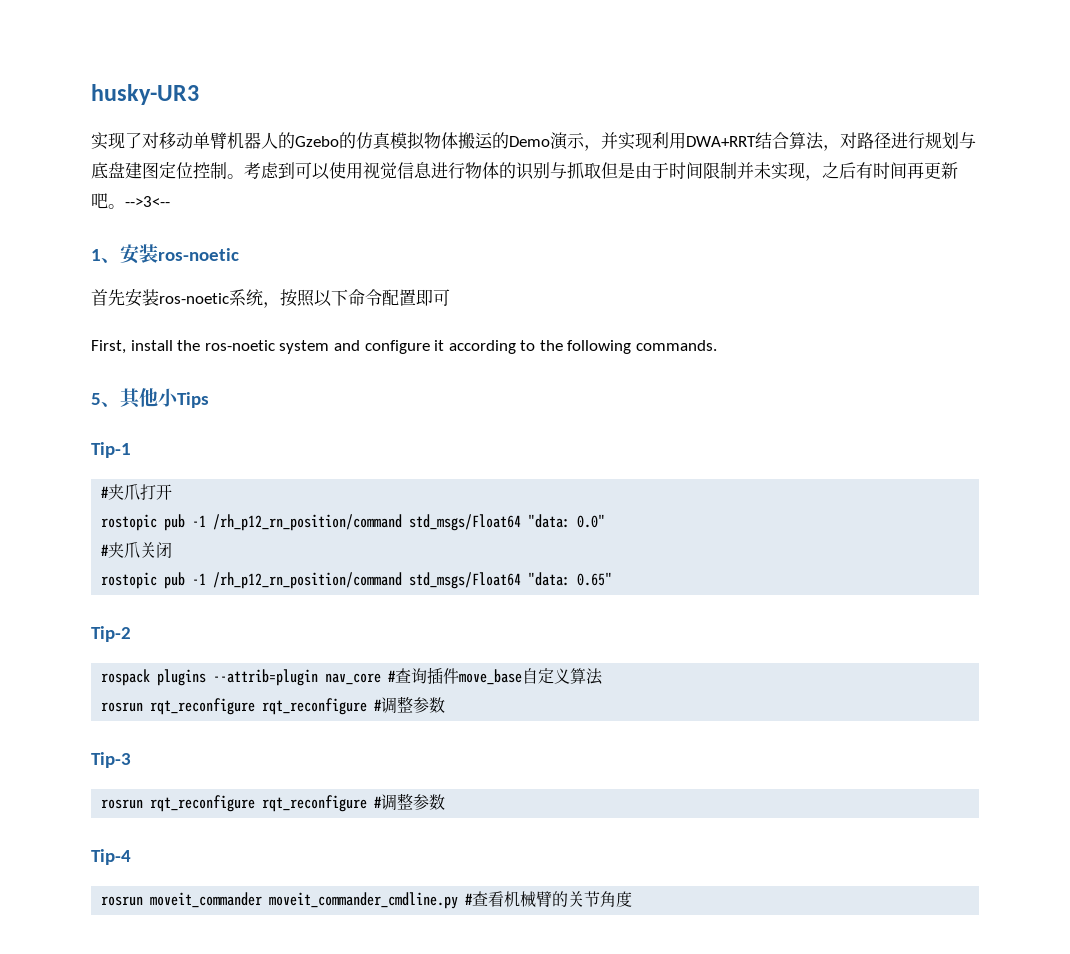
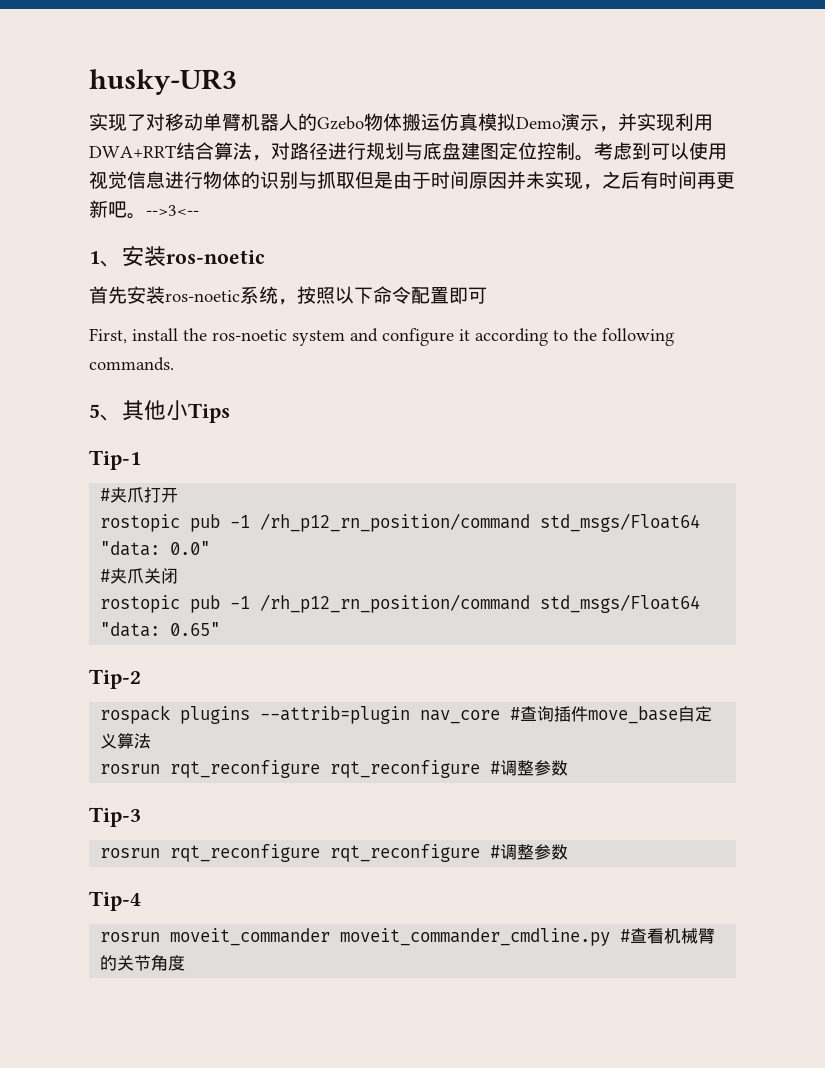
- 实现了对移动单臂机器人的Gzebo的仿真模拟物体搬运的Demo演示，并实现利用DWA+RRT结合算法，对路径进行规划与底盘建图定位控制。
+ 实现了对移动单臂机器人的Gzebo物体搬运仿真模拟Demo演示，并实现利用DWA+RRT结合算法，对路径进行规划与底盘建图定位控制。
- 考虑到可以使用视觉信息进行物体的识别与抓取但是由于时间限制并未实现，之后有时间再更新吧。
+ 考虑到可以使用视觉信息进行物体的识别与抓取但是由于时间原因并未实现，之后有时间再更新吧。

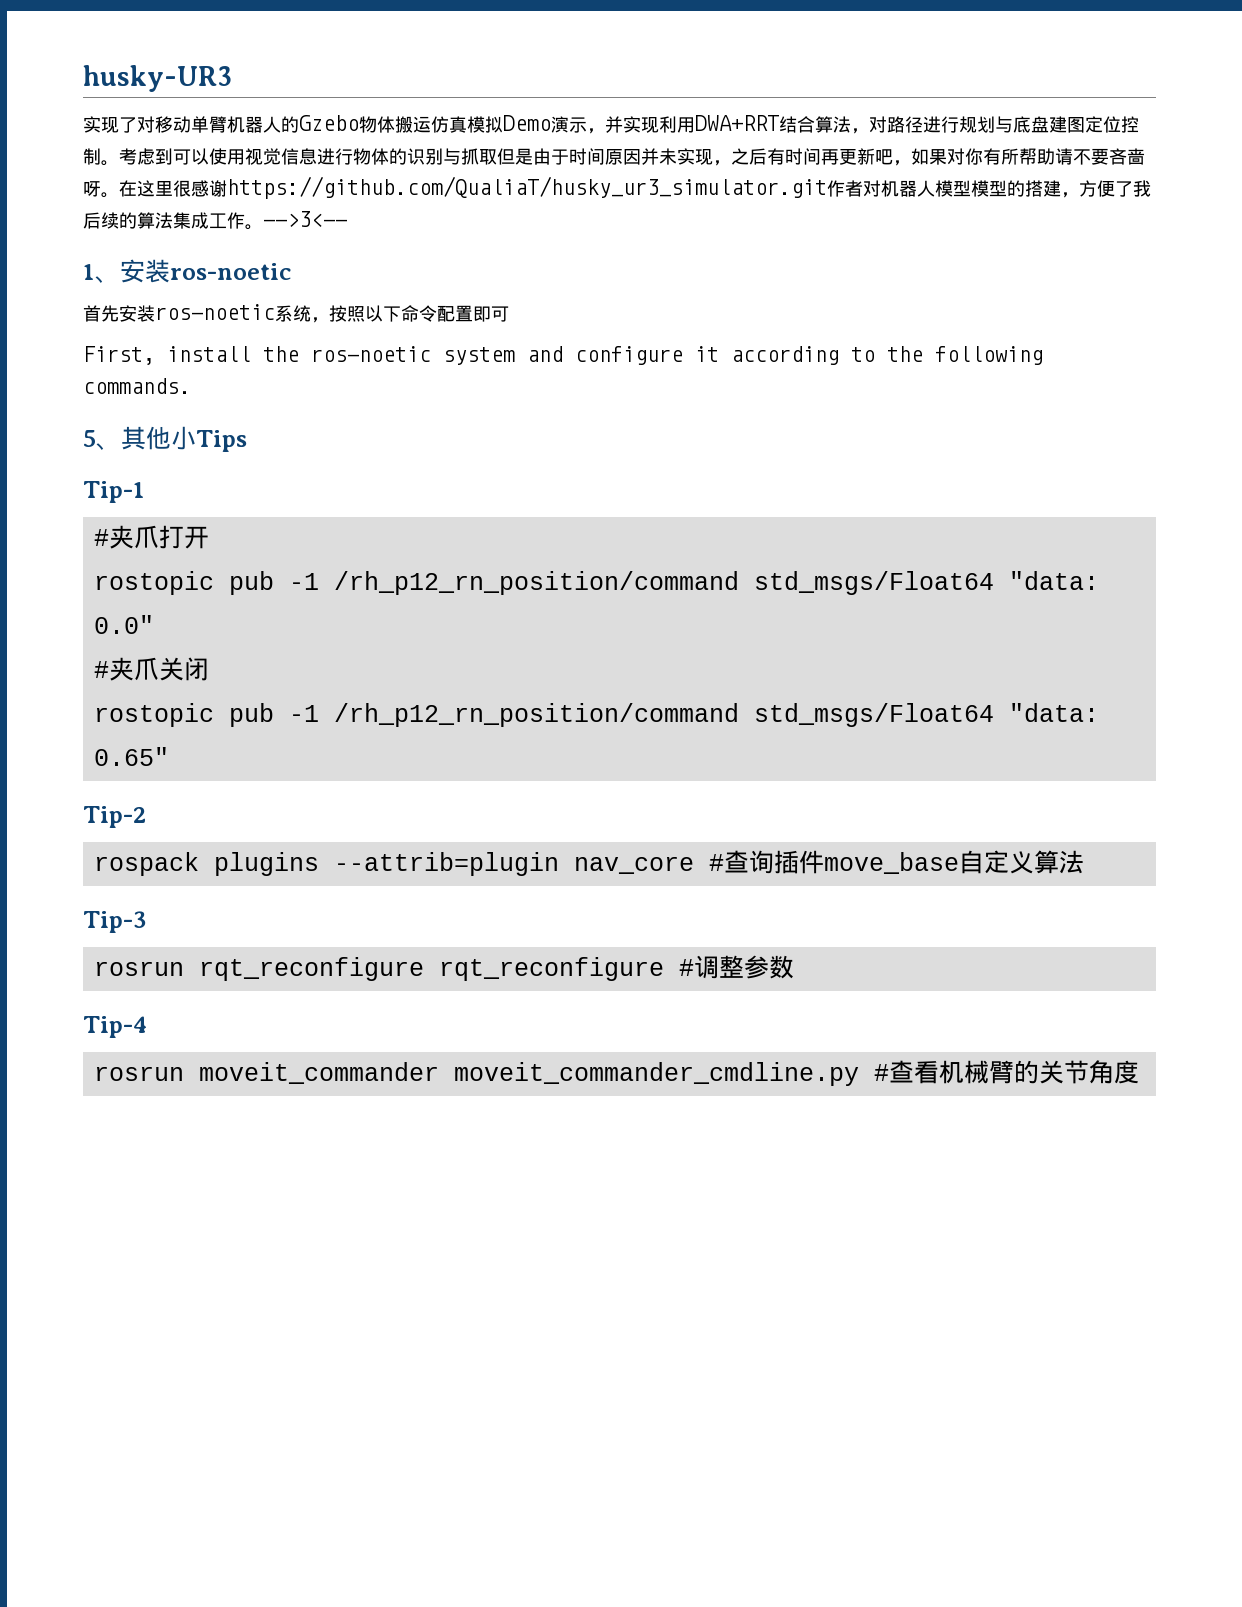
- 考虑到可以使用视觉信息进行物体的识别与抓取但是由于时间原因并未实现，之后有时间再更新吧。
+ 考虑到可以使用视觉信息进行物体的识别与抓取但是由于时间原因并未实现，之后有时间再更新吧，如果对你有所帮助请不要吝啬呀。在这里很感谢https://github.com/QualiaT/husky_ur3_simulator.git作者对机器人模型模型的搭建，方便了我后续的算法集成工作。
  rospack plugins --attrib=plugin nav_core #查询插件move_base自定义算法
- rosrun rqt_reconfigure rqt_reconfigure #调整参数

